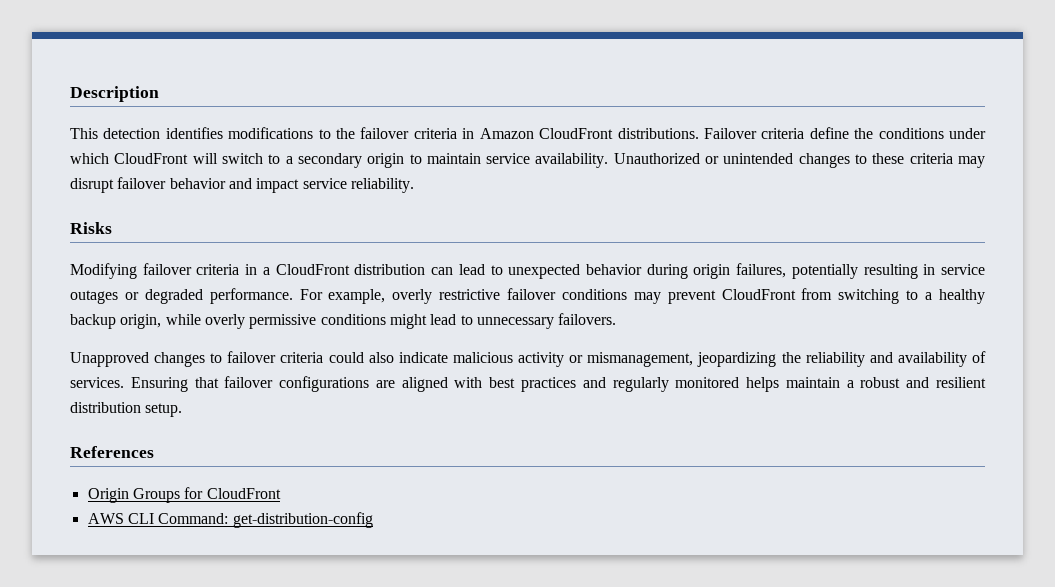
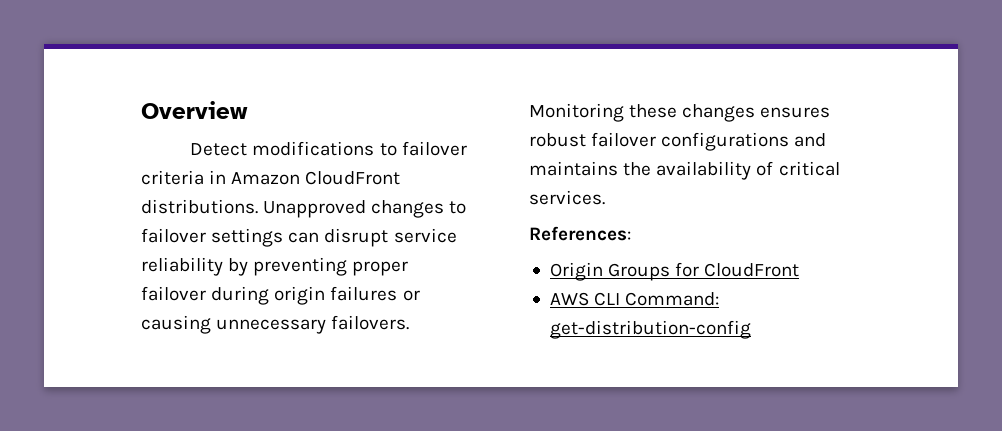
- Description
- This detection identifies modifications to the failover criteria in Amazon CloudFront distributions.
+ Overview
+ Detect modifications to failover criteria in Amazon CloudFront distributions.
- Failover criteria define the conditions under which CloudFront will switch to a secondary origin to maintain service availability. Unauthorized or unintended changes to these criteria may disrupt failover behavior and impact service reliability.
- Risks
- Modifying failover criteria in a CloudFront distribution can lead to unexpected behavior during origin failures, potentially resulting in service outages or degraded performance. For example, overly restrictive failover conditions may prevent CloudFront from switching to a healthy backup origin, while overly permissive conditions might lead to unnecessary failovers.
- Unapproved changes to failover criteria could also indicate malicious activity or mismanagement, jeopardizing the reliability and availability of services. Ensuring that failover configurations are aligned with best practices and regularly monitored helps maintain a robust and resilient distribution setup.
- References
+ Unapproved changes to failover settings can disrupt service reliability by preventing proper failover during origin failures or causing unnecessary failovers. Monitoring these changes ensures robust failover configurations and maintains the availability of critical services.
+ References:

